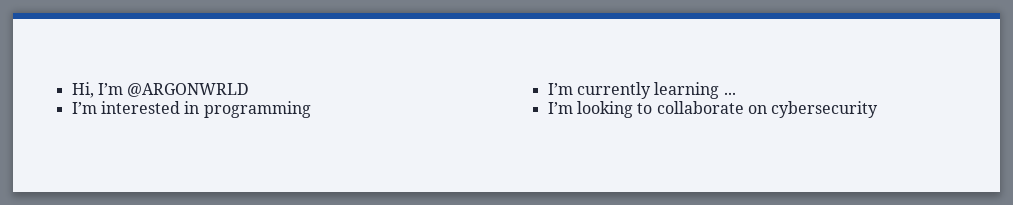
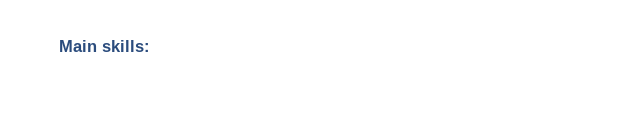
- Hi, I’m @ARGONWRLD
- I’m interested in programming
- I’m currently learning ...
- I’m looking to collaborate on cybersecurity
+ Main skills:

